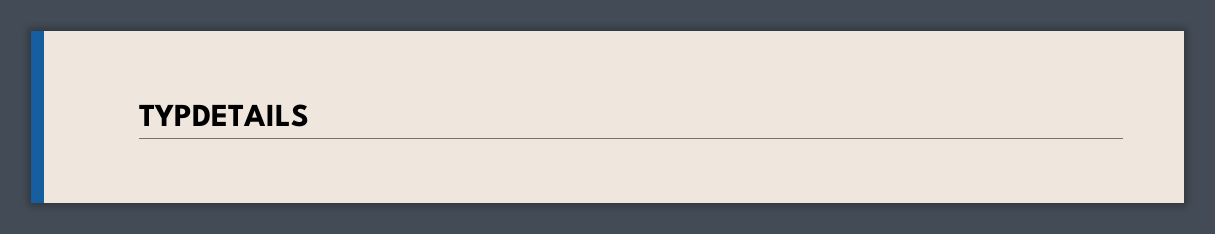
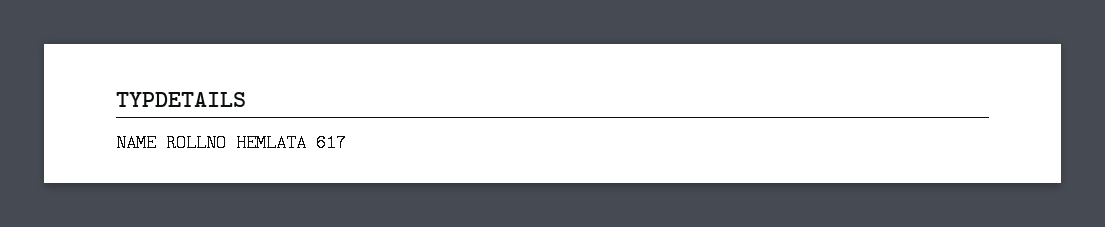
+ NAME ROLLNO HEMLATA 617

